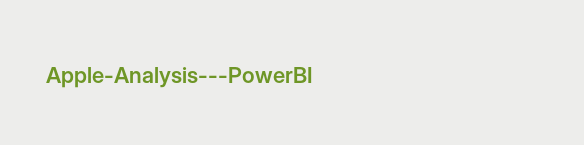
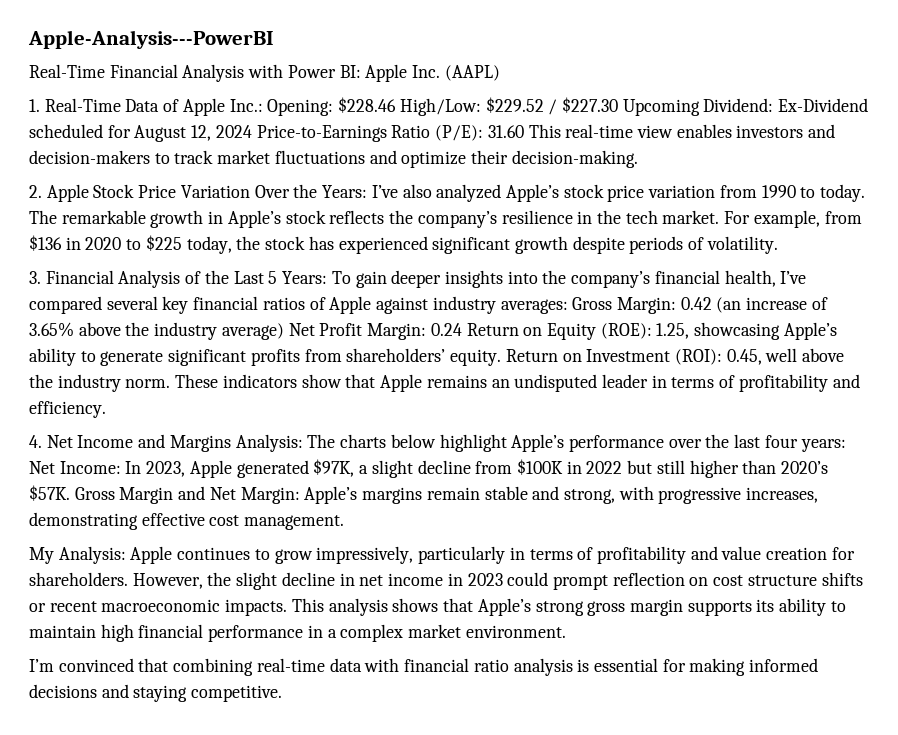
+ Real-Time Financial Analysis with Power BI: Apple Inc. (AAPL)
+ 1. Real-Time Data of Apple Inc.: Opening: $228.46 High/Low: $229.52 / $227.30 Upcoming Dividend: Ex-Dividend scheduled for August 12, 2024 Price-to-Earnings Ratio (P/E): 31.60 This real-time view enables investors and decision-makers to track market fluctuations and optimize their decision-making.
+ 2. Apple Stock Price Variation Over the Years: I’ve also analyzed Apple’s stock price variation from 1990 to today. The remarkable growth in Apple’s stock reflects the company’s resilience in the tech market. For example, from $136 in 2020 to $225 today, the stock has experienced significant growth despite periods of volatility.
+ 3. Financial Analysis of the Last 5 Years: To gain deeper insights into the company’s financial health, I’ve compared several key financial ratios of Apple against industry averages: Gross Margin: 0.42 (an increase of 3.65% above the industry average) Net Profit Margin: 0.24 Return on Equity (ROE): 1.25, showcasing Apple’s ability to generate significant profits from shareholders’ equity. Return on Investment (ROI): 0.45, well above the industry norm. These indicators show that Apple remains an undisputed leader in terms of profitability and efficiency.
+ 4. Net Income and Margins Analysis: The charts below highlight Apple’s performance over the last four years: Net Income: In 2023, Apple generated $97K, a slight decline from $100K in 2022 but still higher than 2020’s $57K. Gross Margin and Net Margin: Apple’s margins remain stable and strong, with progressive increases, demonstrating effective cost management.
+ My Analysis: Apple continues to grow impressively, particularly in terms of profitability and value creation for shareholders. However, the slight decline in net income in 2023 could prompt reflection on cost structure shifts or recent macroeconomic impacts. This analysis shows that Apple’s strong gross margin supports its ability to maintain high financial performance in a complex market environment.
+ I’m convinced that combining real-time data with financial ratio analysis is essential for making informed decisions and staying competitive.

